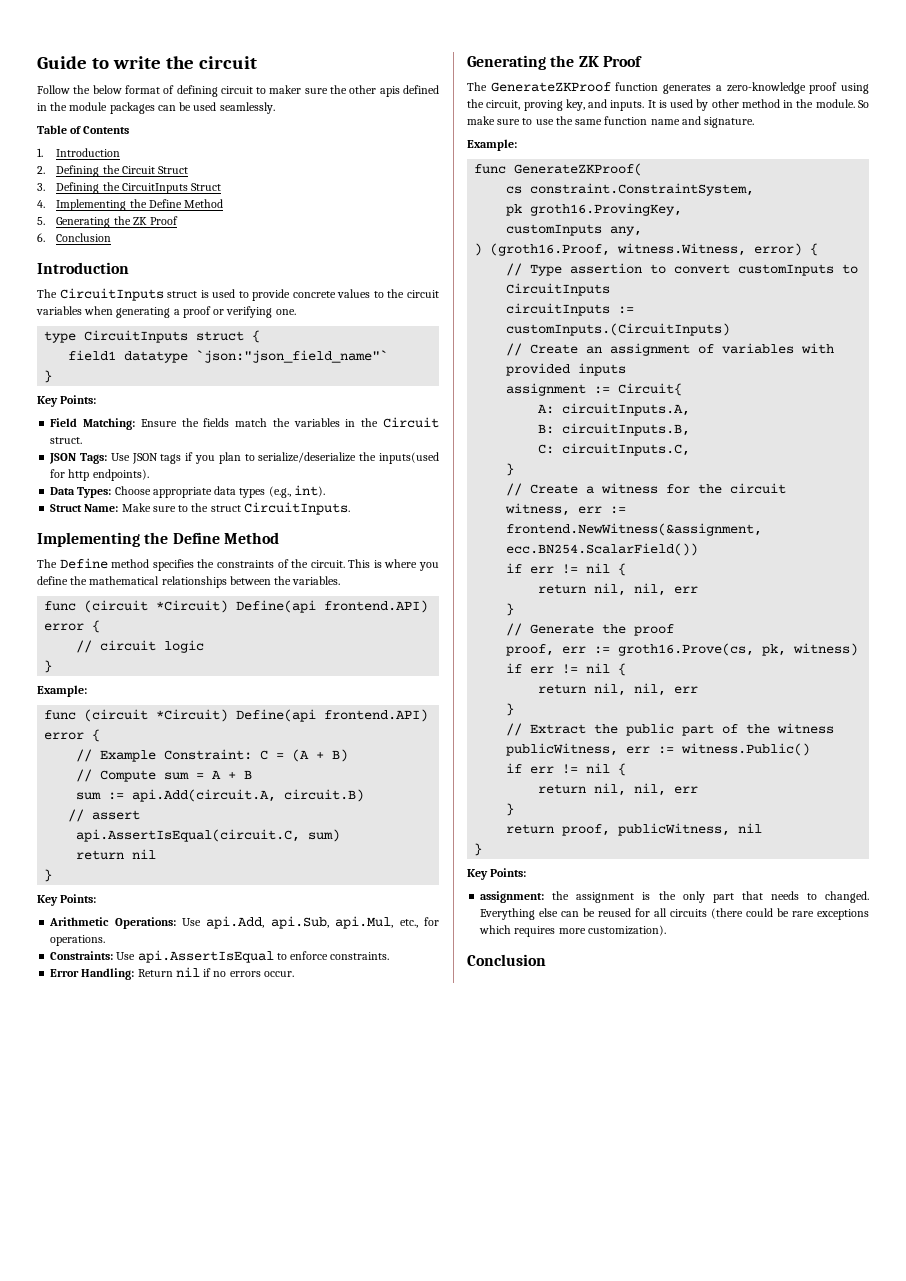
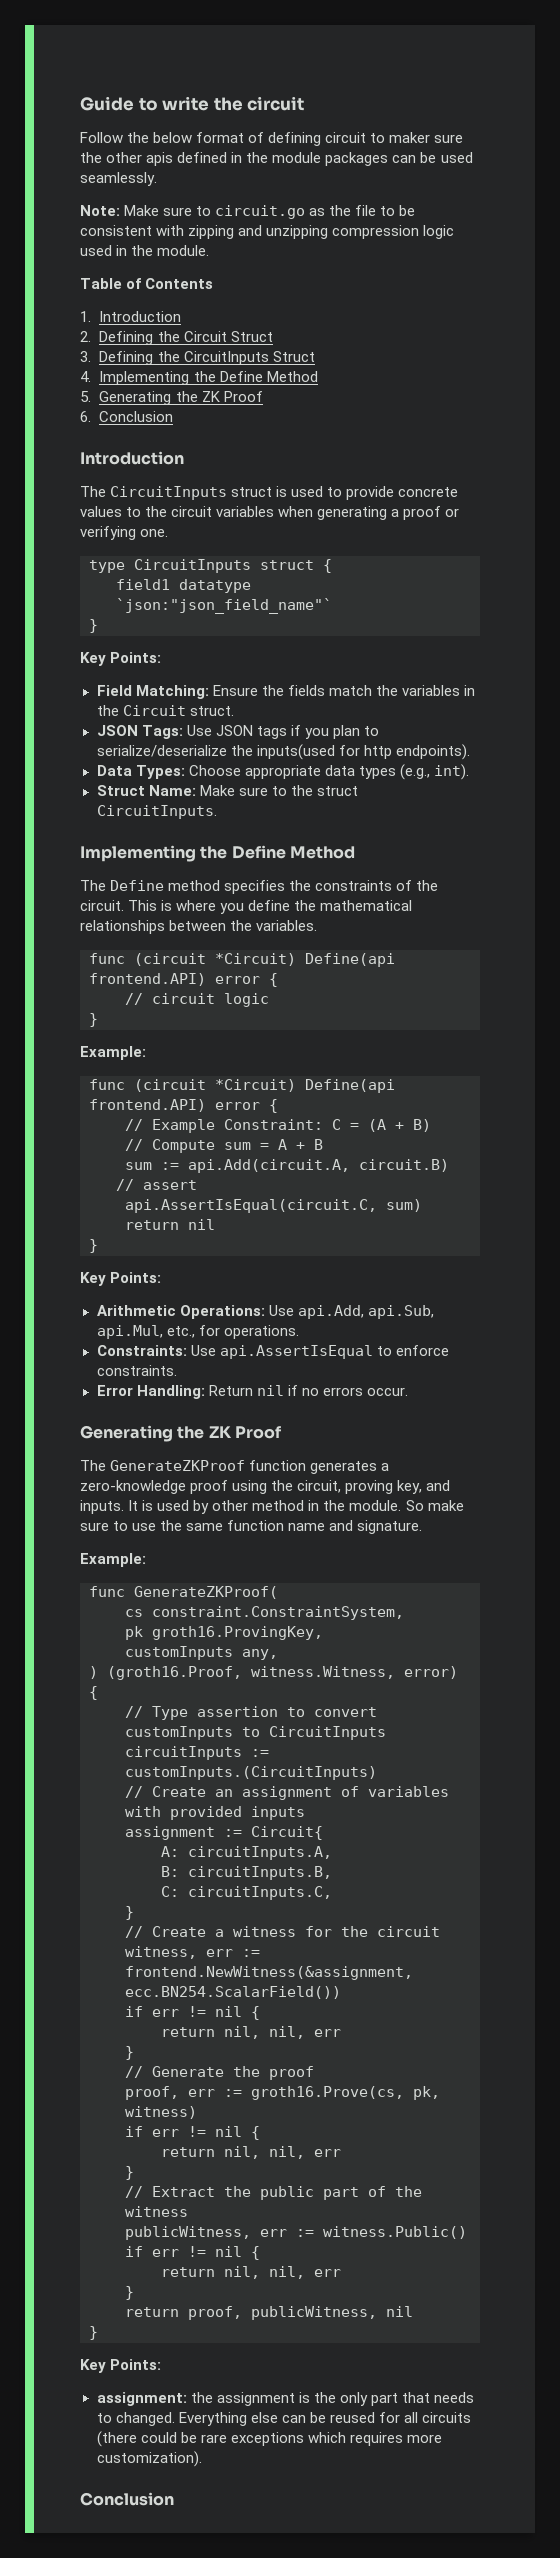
+ Note: Make sure to circuit.go as the file to be consistent with zipping and unzipping compression logic used in the module.

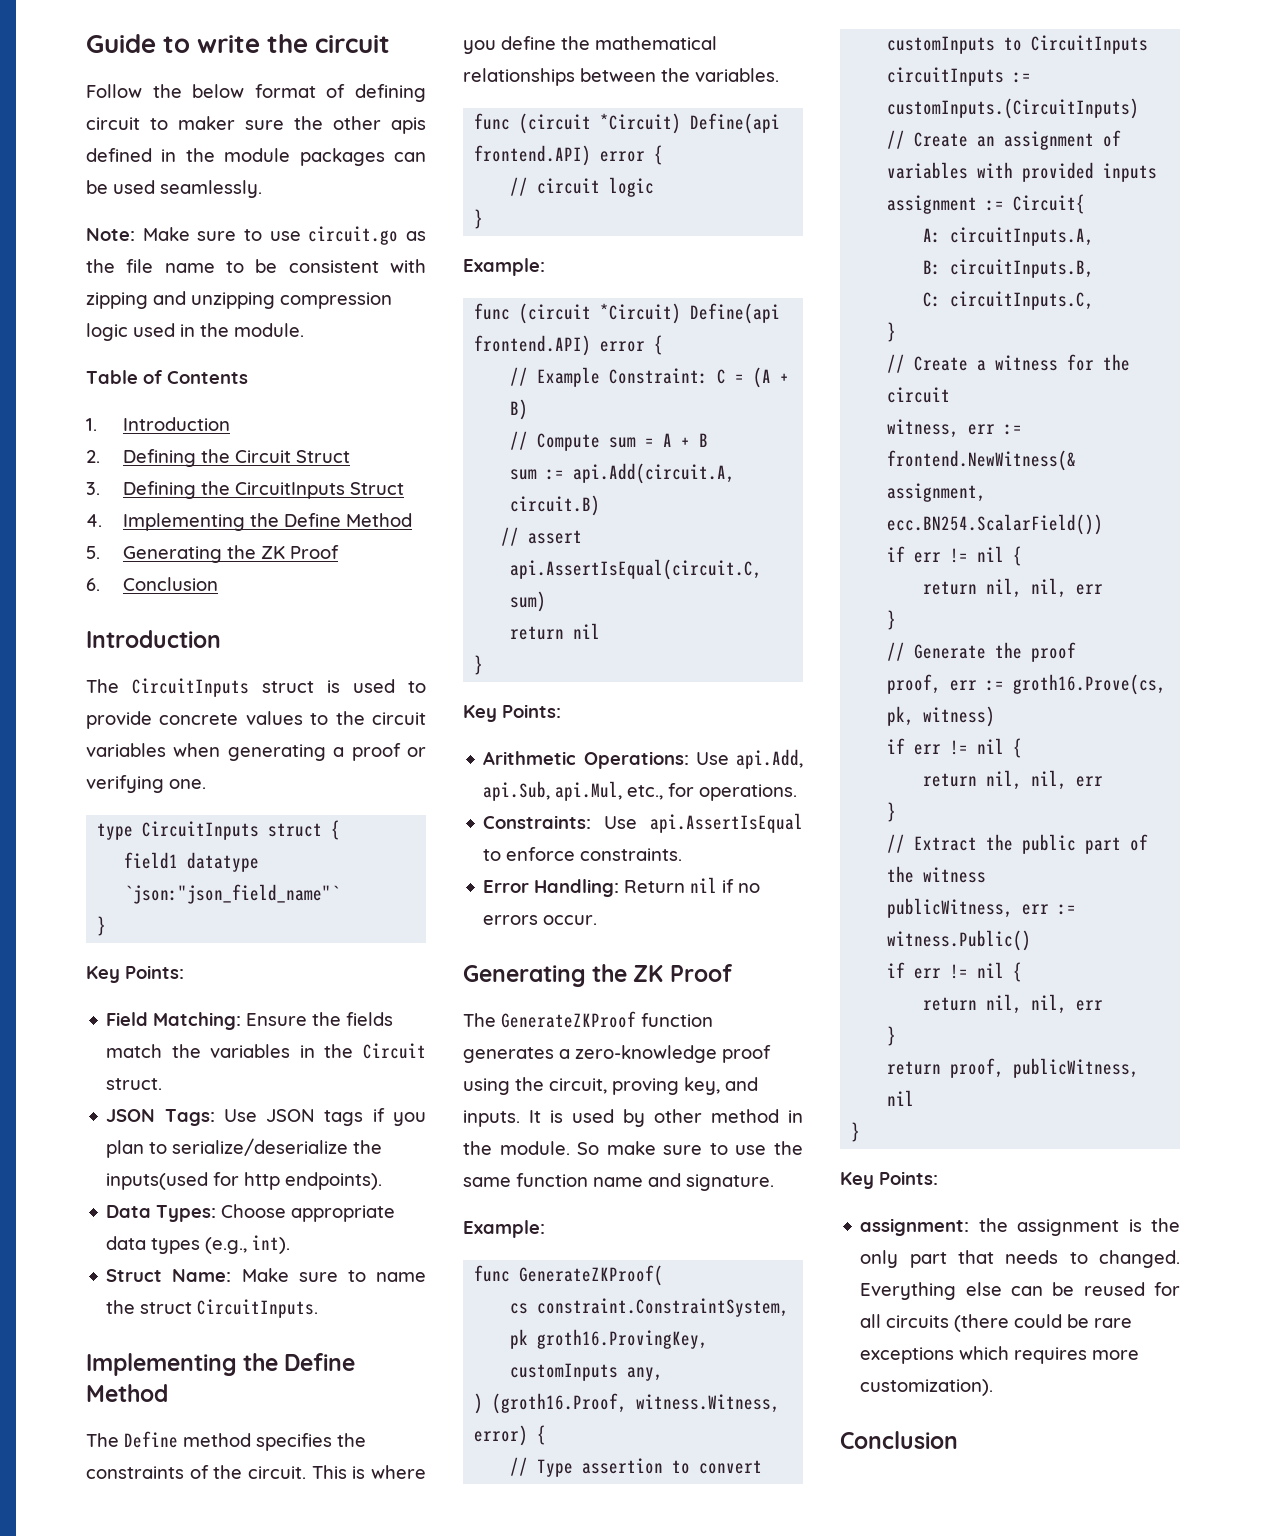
- Note: Make sure to circuit.go as the file to be consistent with zipping and unzipping compression logic used in the module.
+ Note: Make sure to use circuit.go as the file name to be consistent with zipping and unzipping compression logic used in the module.
- Struct Name: Make sure to the struct CircuitInputs.
+ Struct Name: Make sure to name the struct CircuitInputs.

